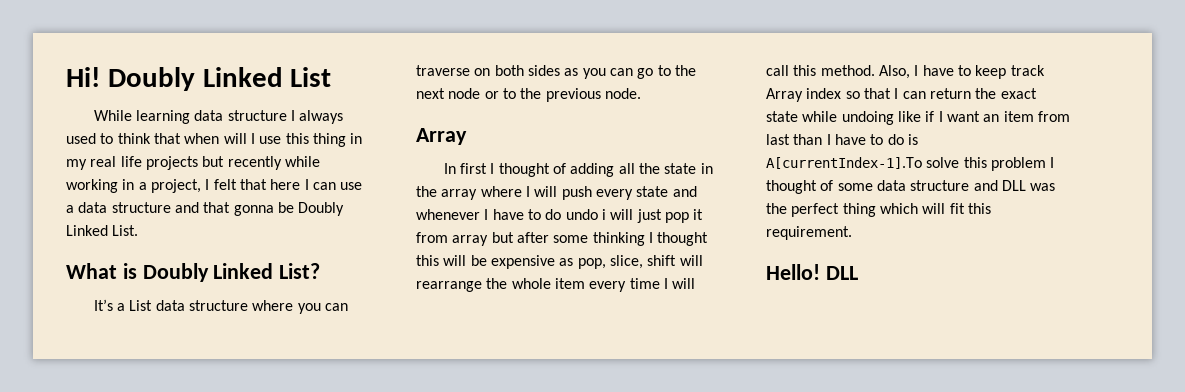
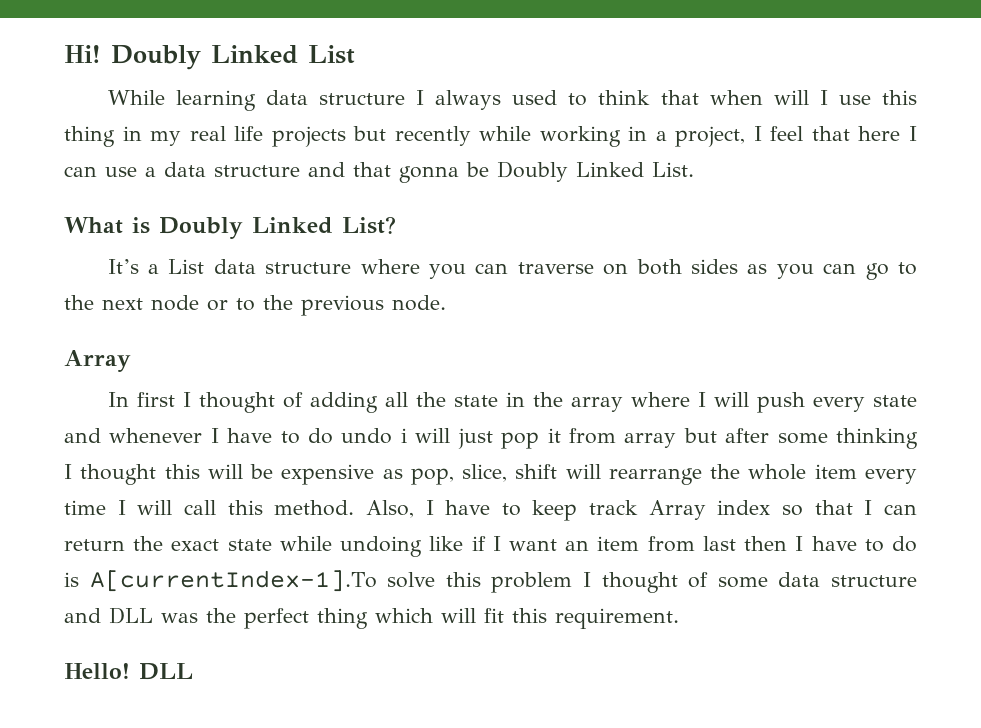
- While learning data structure I always used to think that when will I use this thing in my real life projects but recently while working in a project, I felt that here I can use a data structure and that gonna be Doubly Linked List.
+ While learning data structure I always used to think that when will I use this thing in my real life projects but recently while working in a project, I feel that here I can use a data structure and that gonna be Doubly Linked List.
- Also, I have to keep track Array index so that I can return the exact state while undoing like if I want an item from last than I have to do is A[currentIndex-1].To solve this problem I thought of some data structure and DLL was the perfect thing which will fit this requirement.
+ Also, I have to keep track Array index so that I can return the exact state while undoing like if I want an item from last then I have to do is A[currentIndex-1].To solve this problem I thought of some data structure and DLL was the perfect thing which will fit this requirement.

